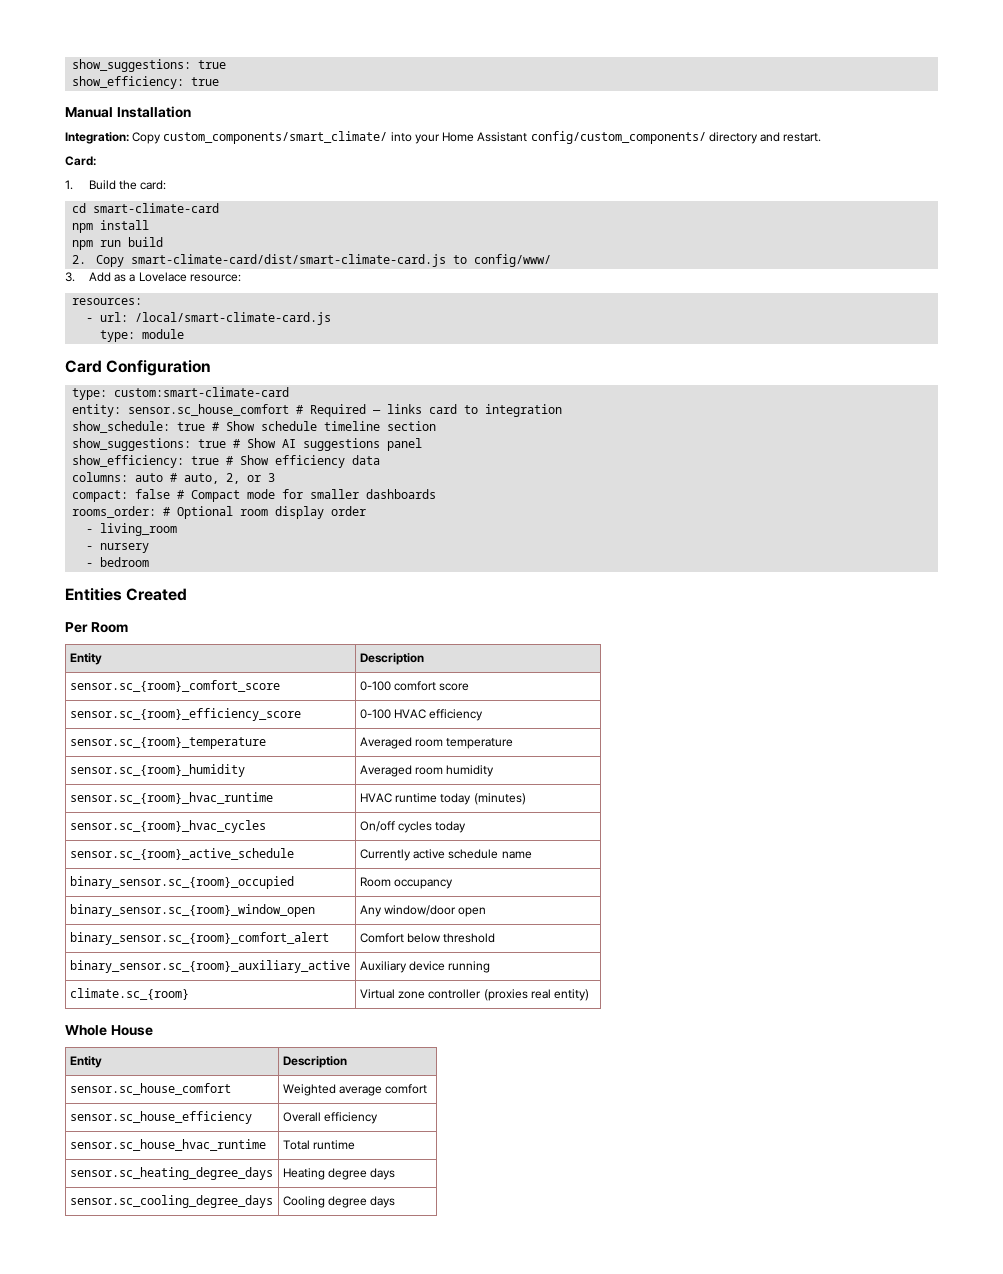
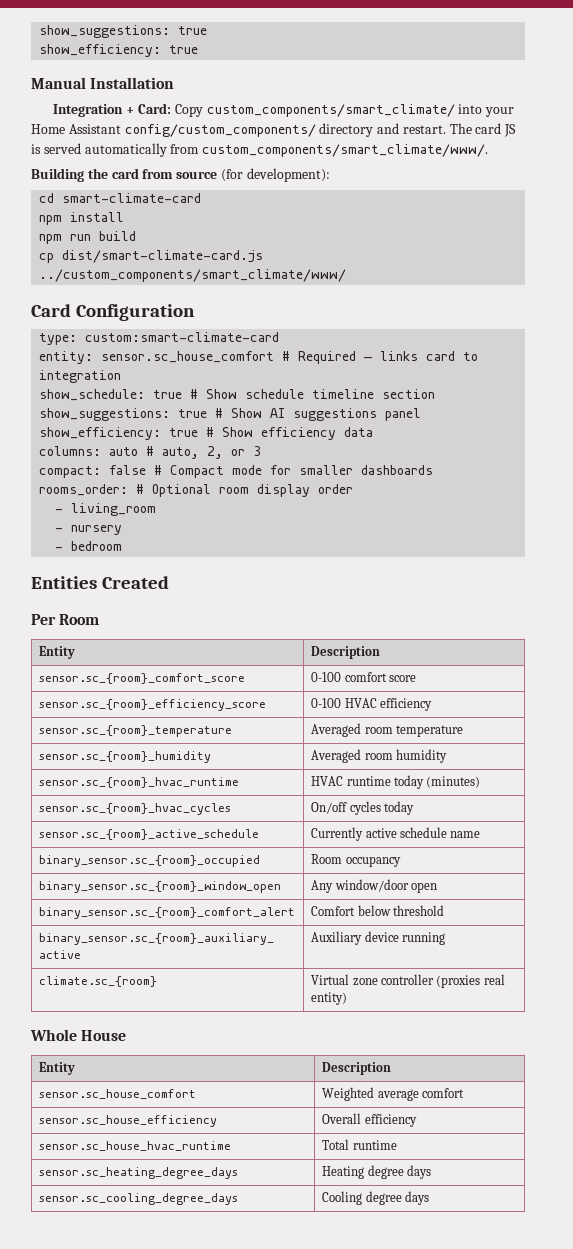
- Integration: Copy custom_components/smart_climate/ into your Home Assistant config/custom_components/ directory and restart.
- Card:
- 1. Build the card:
+ Integration + Card: Copy custom_components/smart_climate/ into your Home Assistant config/custom_components/ directory and restart. The card JS is served automatically from custom_components/smart_climate/www/.
+ Building the card from source (for development):
- 2. Copy smart-climate-card/dist/smart-climate-card.js to config/www/
- 3. Add as a Lovelace resource:
- resources:
- - url: /local/smart-climate-card.js
- type: module
+ cp dist/smart-climate-card.js ../custom_components/smart_climate/www/

